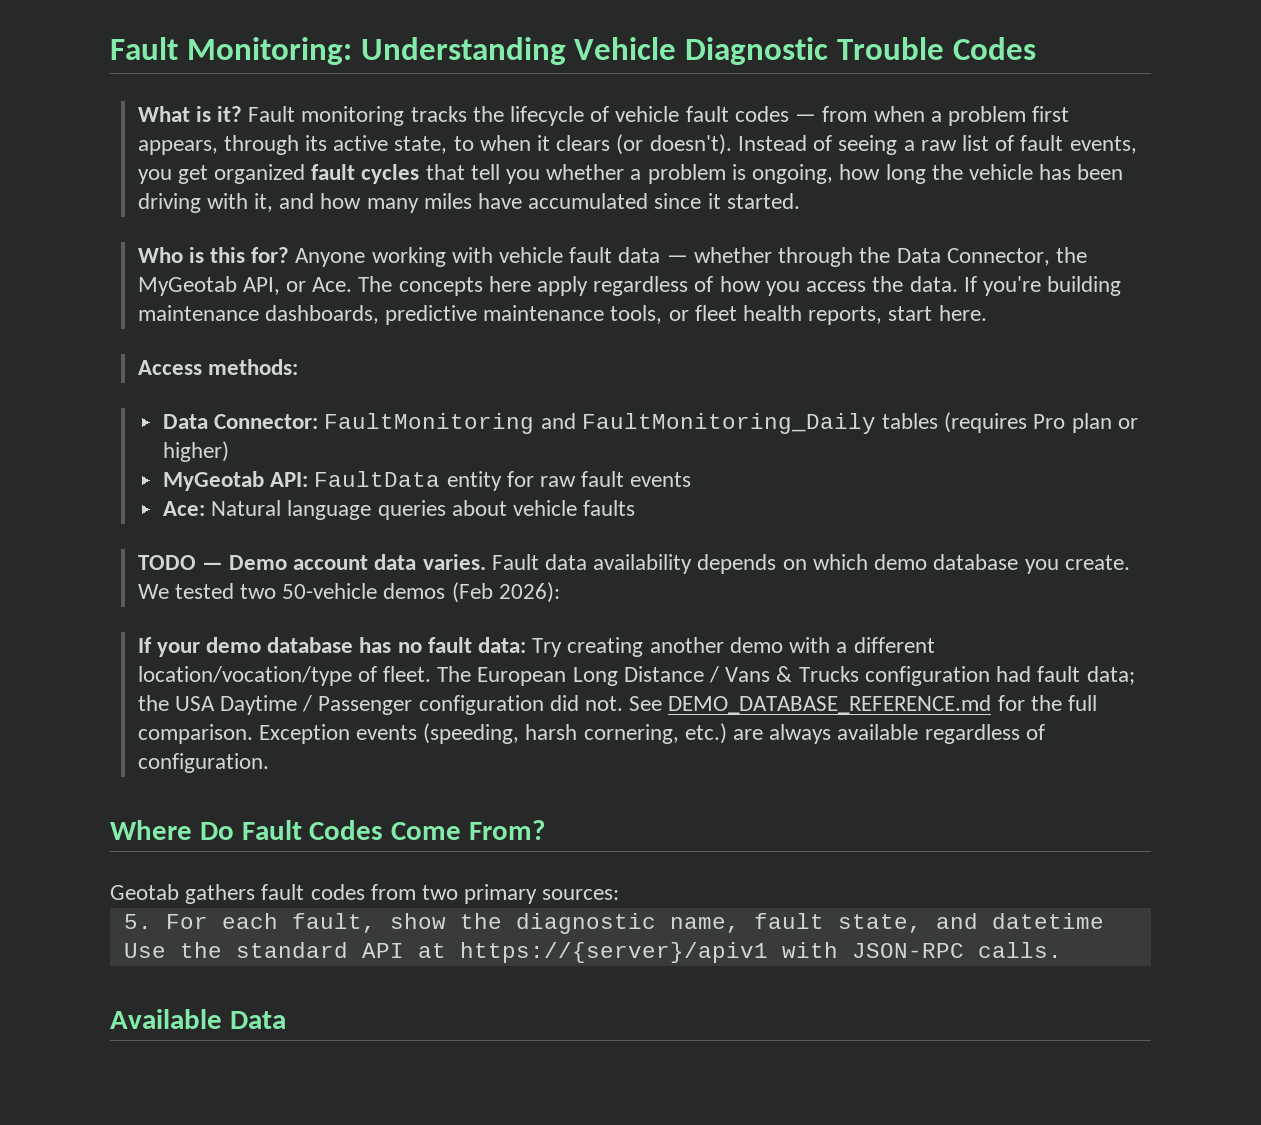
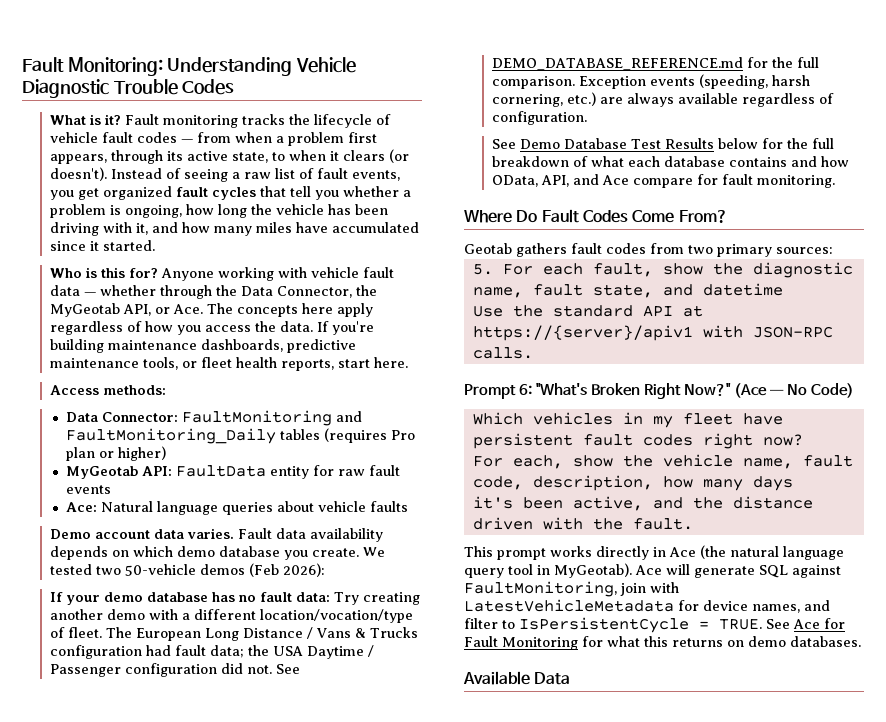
- TODO — Demo account data varies.
+ Demo account data varies.
+ See Demo Database Test Results below for the full breakdown of what each database contains and how OData, API, and Ace compare for fault monitoring.
+ Prompt 6: "What's Broken Right Now?" (Ace — No Code)
+ Which vehicles in my fleet have persistent fault codes right now?
+ For each, show the vehicle name, fault code, description, how many days
+ it's been active, and the distance driven with the fault.
+ This prompt works directly in Ace (the natural language query tool in MyGeotab). Ace will generate SQL against FaultMonitoring, join with LatestVehicleMetadata for device names, and filter to IsPersistentCycle = TRUE. See Ace for Fault Monitoring for what this returns on demo databases.

